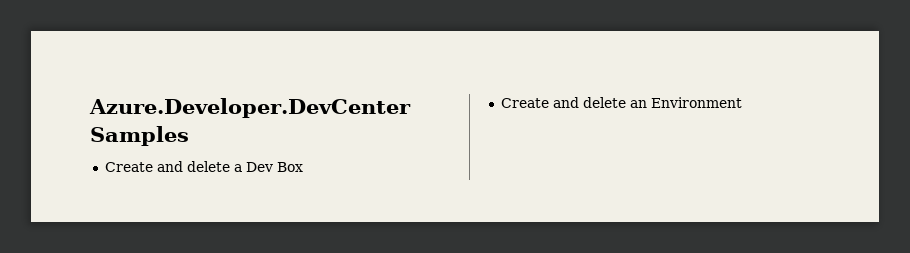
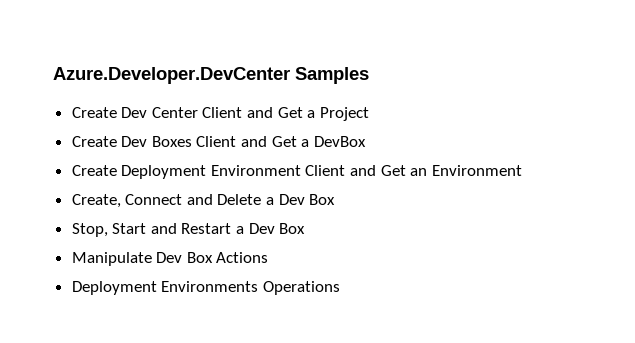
- Create and delete a Dev Box
- Create and delete an Environment
+ Create Dev Center Client and Get a Project
+ Create Dev Boxes Client and Get a DevBox
+ Create Deployment Environment Client and Get an Environment
+ Create, Connect and Delete a Dev Box
+ Stop, Start and Restart a Dev Box
+ Manipulate Dev Box Actions
+ Deployment Environments Operations

